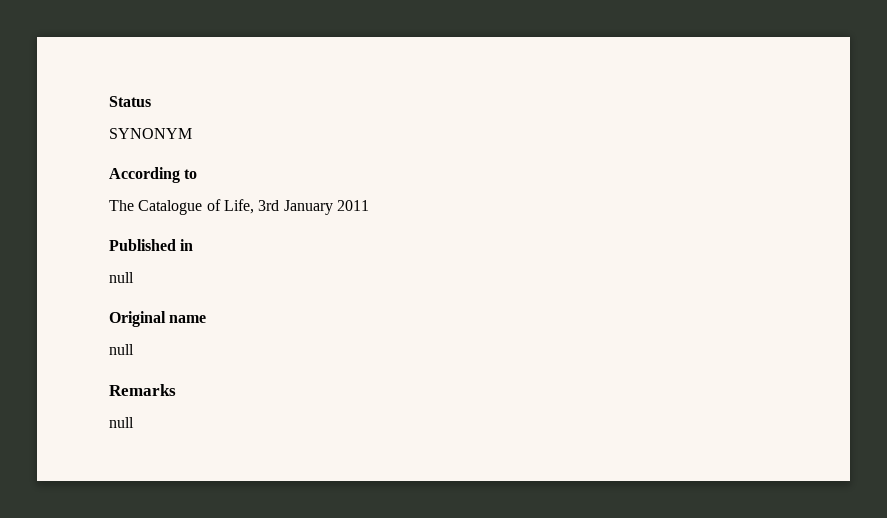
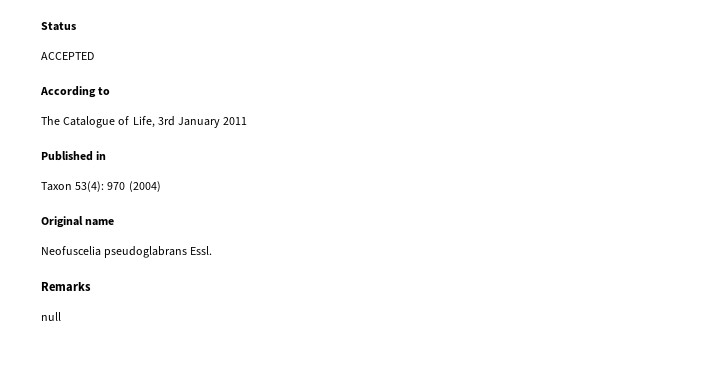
- SYNONYM
+ ACCEPTED
  Published in
- null
+ Taxon 53(4): 970 (2004)
  Original name
- null
+ Neofuscelia pseudoglabrans Essl.

